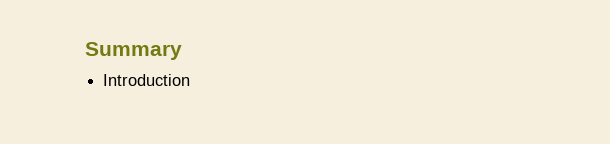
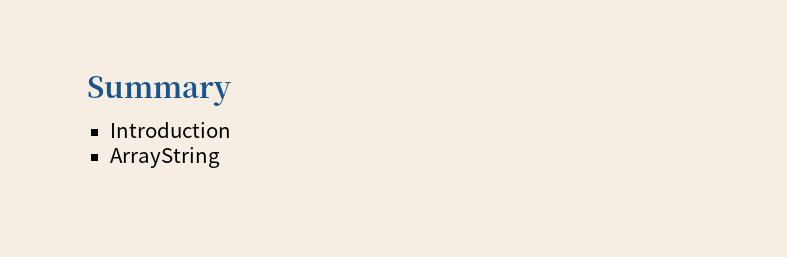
+ ArrayString

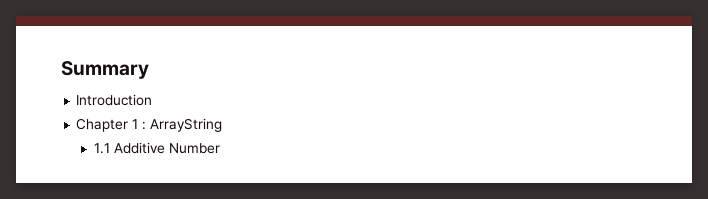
- ArrayString
+ Chapter 1 : ArrayString
+ 1.1 Additive Number

